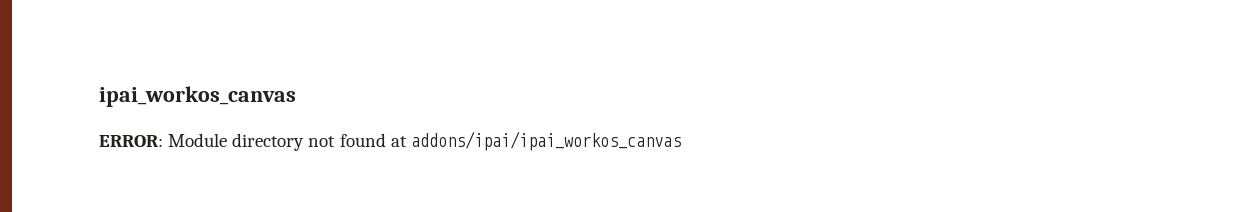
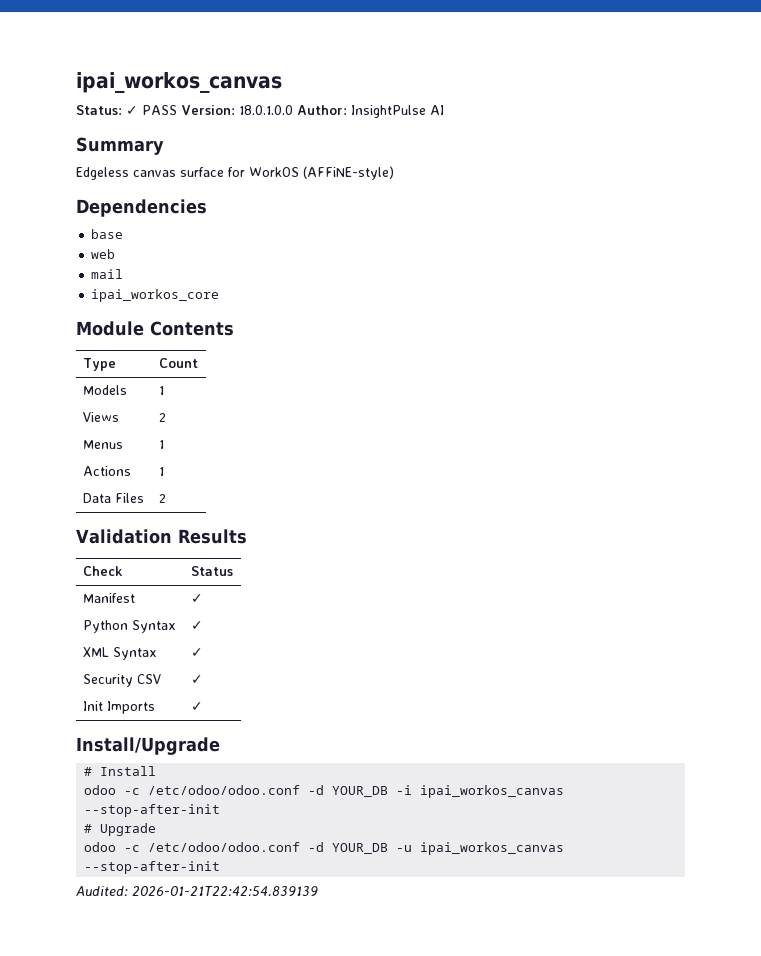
- ERROR: Module directory not found at addons/ipai/ipai_workos_canvas
+ Status: ✓ PASS Version: 18.0.1.0.0 Author: InsightPulse AI
+ Summary
+ Edgeless canvas surface for WorkOS (AFFiNE-style)
+ Dependencies
+ base
+ web
+ mail
+ ipai_workos_core
+ Module Contents
+ Type | Count
+ Models | 1
+ Views | 2
+ Menus | 1
+ Actions | 1
+ Data Files | 2
+ Validation Results
+ Check | Status
+ Manifest | ✓
+ Python Syntax | ✓
+ XML Syntax | ✓
+ Security CSV | ✓
+ Init Imports | ✓
+ Install/Upgrade
+ # Install
+ odoo -c /etc/odoo/odoo.conf -d YOUR_DB -i ipai_workos_canvas --stop-after-init
+ # Upgrade
+ odoo -c /etc/odoo/odoo.conf -d YOUR_DB -u ipai_workos_canvas --stop-after-init
+ Audited: 2026-01-21T22:42:54.839139

